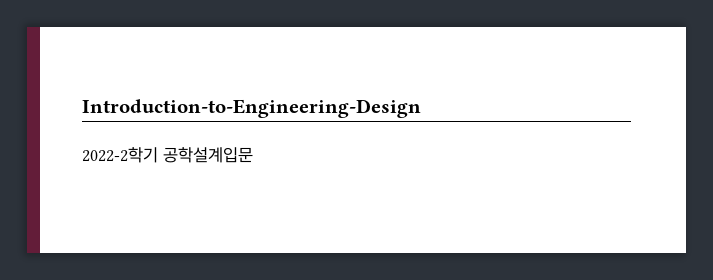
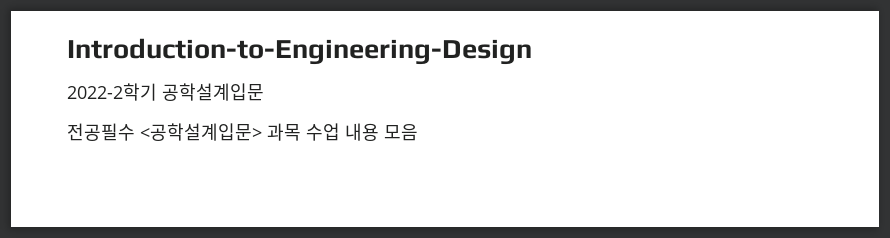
+ 전공필수 <공학설계입문> 과목 수업 내용 모음

